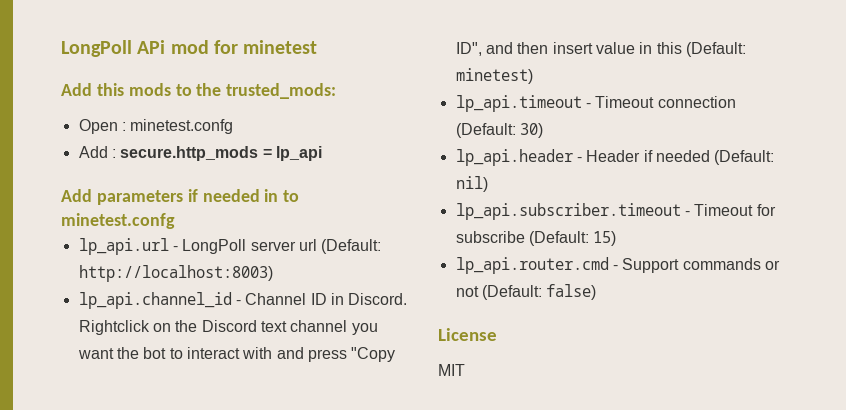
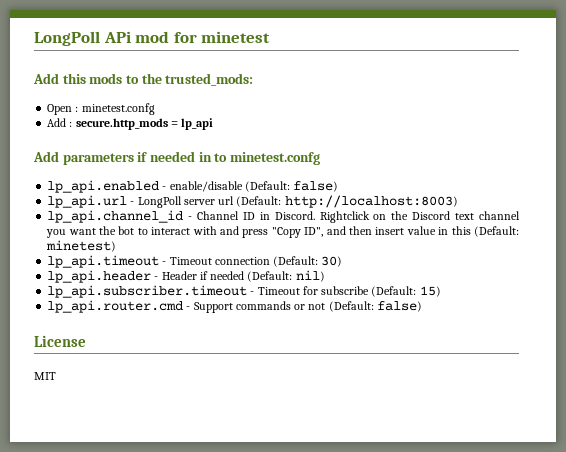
+ lp_api.enabled - enable/disable (Default: false)

